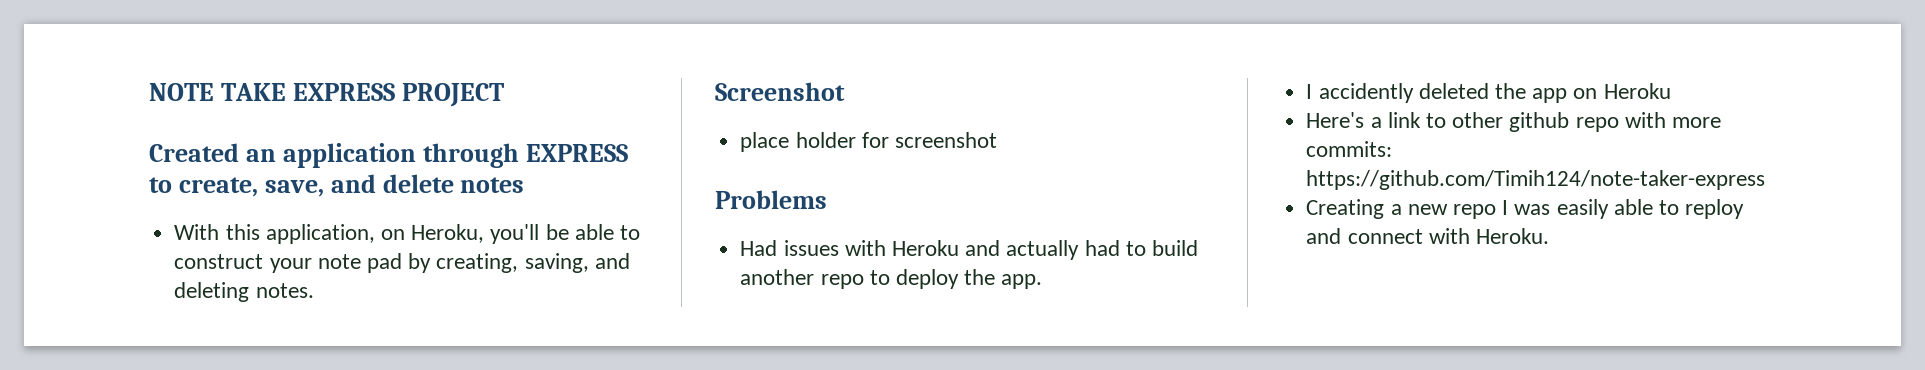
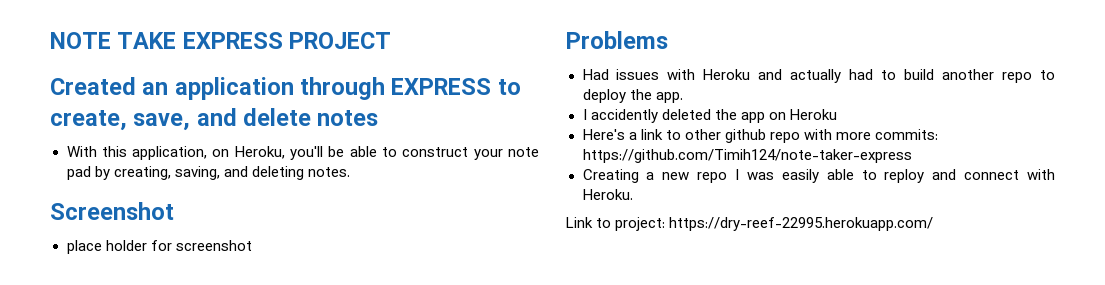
+ Link to project: https://dry-reef-22995.herokuapp.com/

